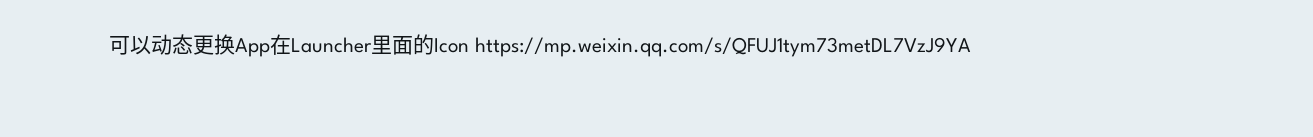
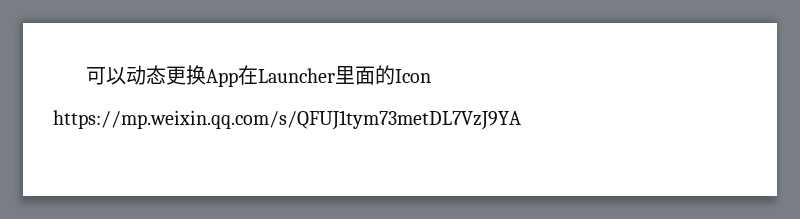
- 可以动态更换App在Launcher里面的Icon https://mp.weixin.qq.com/s/QFUJ1tym73metDL7VzJ9YA
+ 可以动态更换App在Launcher里面的Icon
+ https://mp.weixin.qq.com/s/QFUJ1tym73metDL7VzJ9YA

